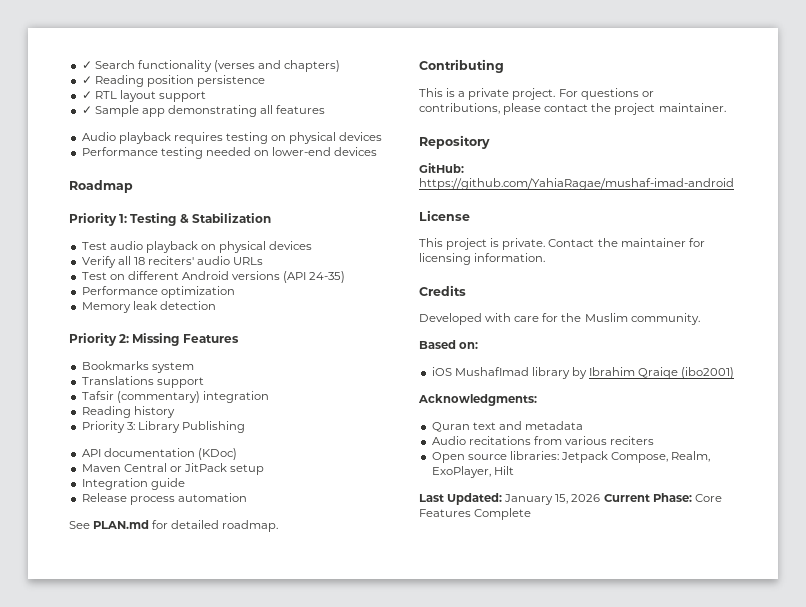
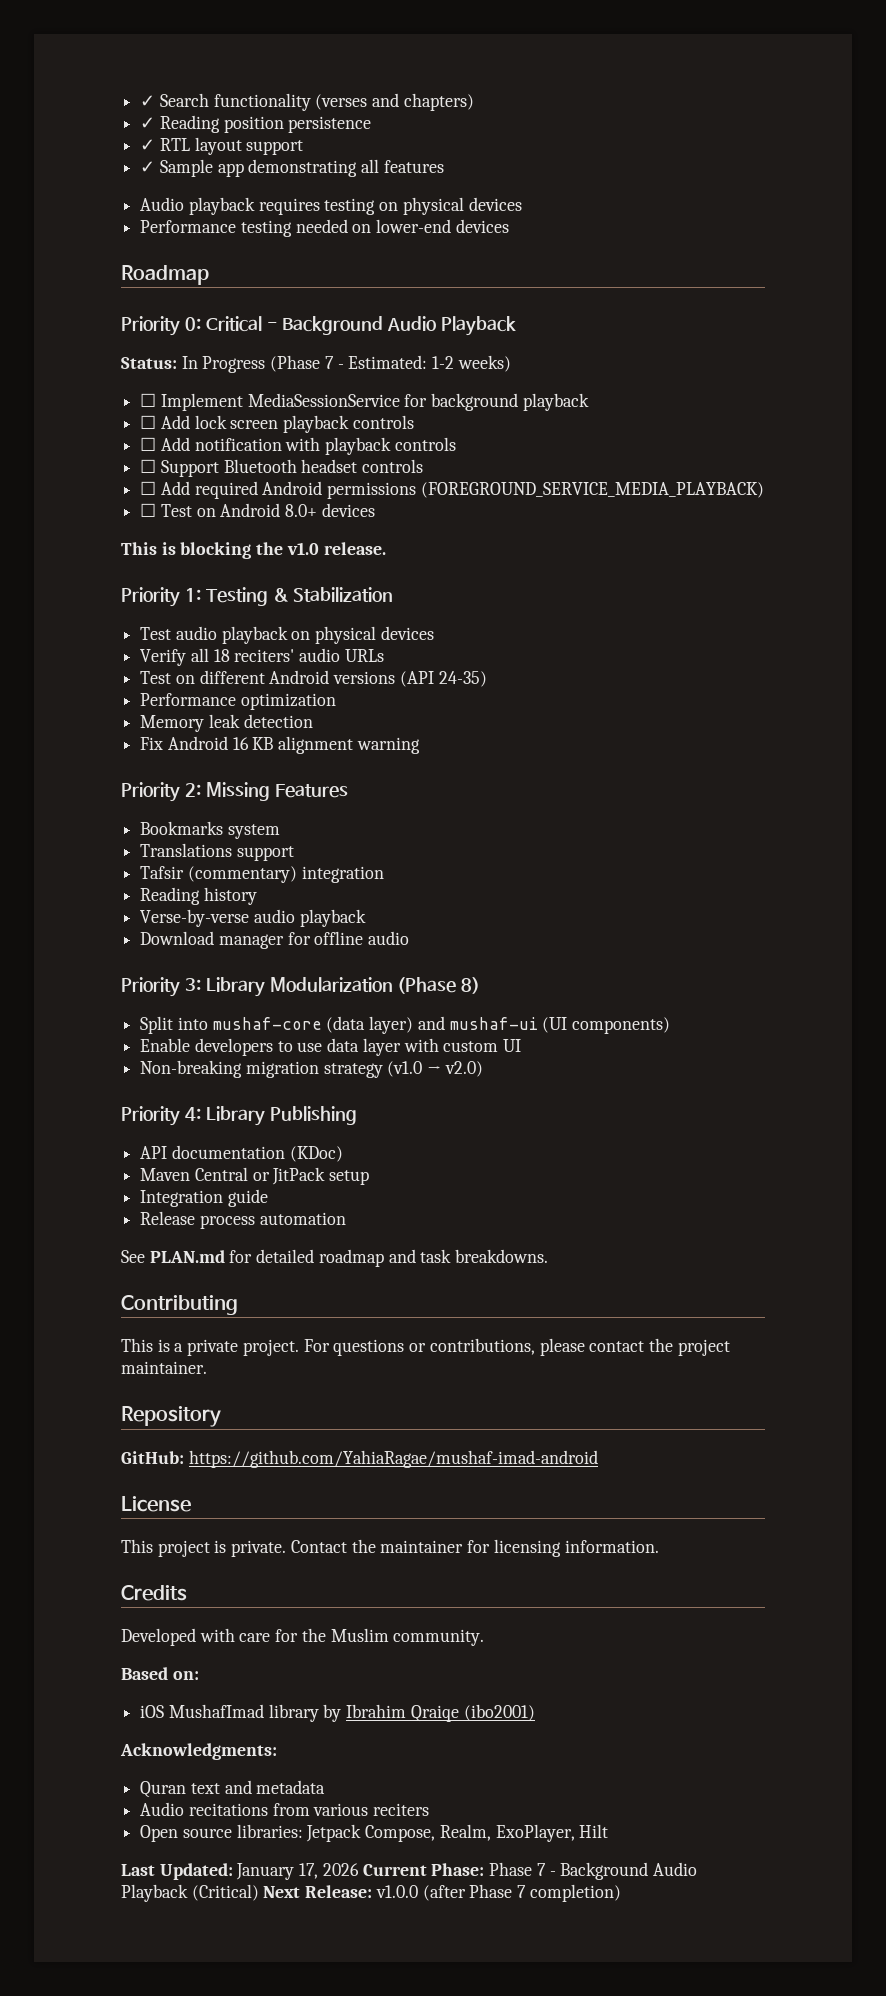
+ Priority 0: Critical - Background Audio Playback
+ Status: In Progress (Phase 7 - Estimated: 1-2 weeks)
+ ☐ Implement MediaSessionService for background playback
+ ☐ Add lock screen playback controls
+ ☐ Add notification with playback controls
+ ☐ Support Bluetooth headset controls
+ ☐ Add required Android permissions (FOREGROUND_SERVICE_MEDIA_PLAYBACK)
+ ☐ Test on Android 8.0+ devices
+ This is blocking the v1.0 release.
+ Fix Android 16 KB alignment warning
- Priority 3: Library Publishing
+ Verse-by-verse audio playback
+ Download manager for offline audio
+ Priority 3: Library Modularization (Phase 8)
+ Split into mushaf-core (data layer) and mushaf-ui (UI components)
+ Enable developers to use data layer with custom UI
+ Non-breaking migration strategy (v1.0 → v2.0)
+ Priority 4: Library Publishing
- See PLAN.md for detailed roadmap.
+ See PLAN.md for detailed roadmap and task breakdowns.
- Last Updated: January 15, 2026 Current Phase: Core Features Complete
+ Last Updated: January 17, 2026 Current Phase: Phase 7 - Background Audio Playback (Critical) Next Release: v1.0.0 (after Phase 7 completion)

